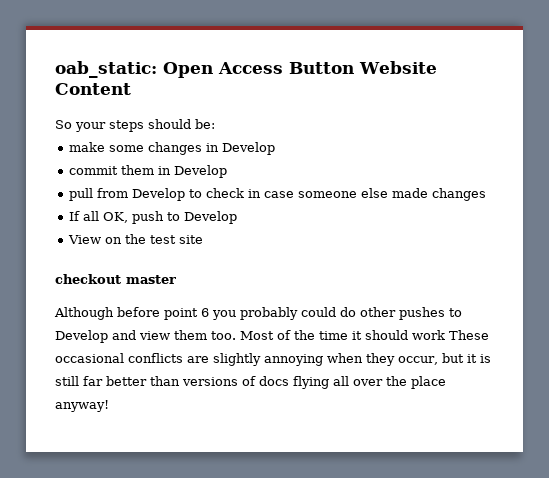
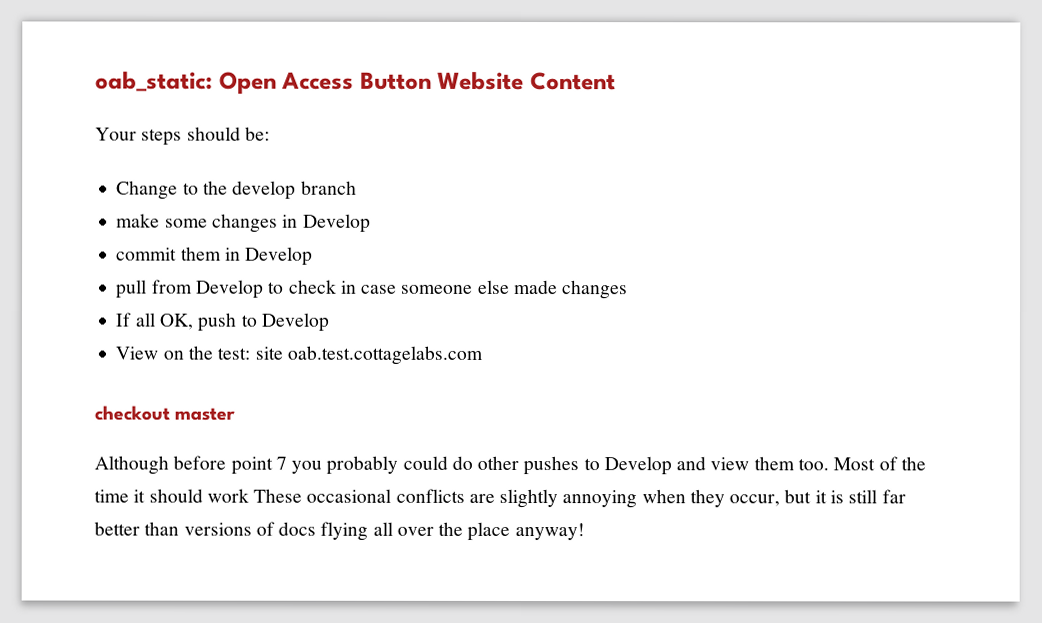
- So your steps should be:
+ Your steps should be:
+ Change to the develop branch
- View on the test site
+ View on the test: site oab.test.cottagelabs.com
- Although before point 6 you probably could do other pushes to Develop and view them too.
+ Although before point 7 you probably could do other pushes to Develop and view them too.

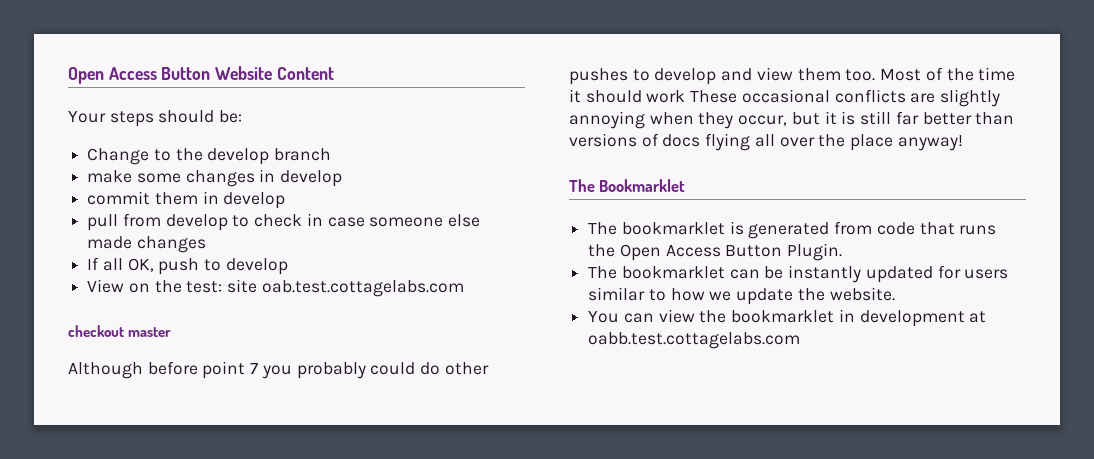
- oab_static: Open Access Button Website Content
+ Open Access Button Website Content
- make some changes in Develop
+ make some changes in develop
- commit them in Develop
+ commit them in develop
- pull from Develop to check in case someone else made changes
+ pull from develop to check in case someone else made changes
- If all OK, push to Develop
+ If all OK, push to develop
- Although before point 7 you probably could do other pushes to Develop and view them too.
+ Although before point 7 you probably could do other pushes to develop and view them too.
+ The Bookmarklet
+ The bookmarklet is generated from code that runs the Open Access Button Plugin.
+ The bookmarklet can be instantly updated for users similar to how we update the website.
+ You can view the bookmarklet in development at oabb.test.cottagelabs.com

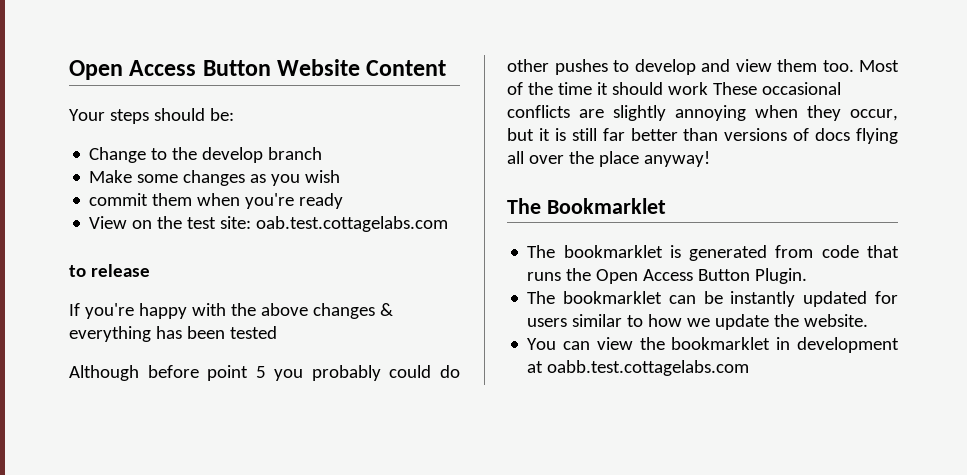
- make some changes in develop
+ Make some changes as you wish
- commit them in develop
- pull from develop to check in case someone else made changes
- If all OK, push to develop
+ commit them when you're ready
- View on the test: site oab.test.cottagelabs.com
+ View on the test site: oab.test.cottagelabs.com
- checkout master
+ to release
+ If you're happy with the above changes & everything has been tested
- Although before point 7 you probably could do other pushes to develop and view them too.
+ Although before point 5 you probably could do other pushes to develop and view them too.

